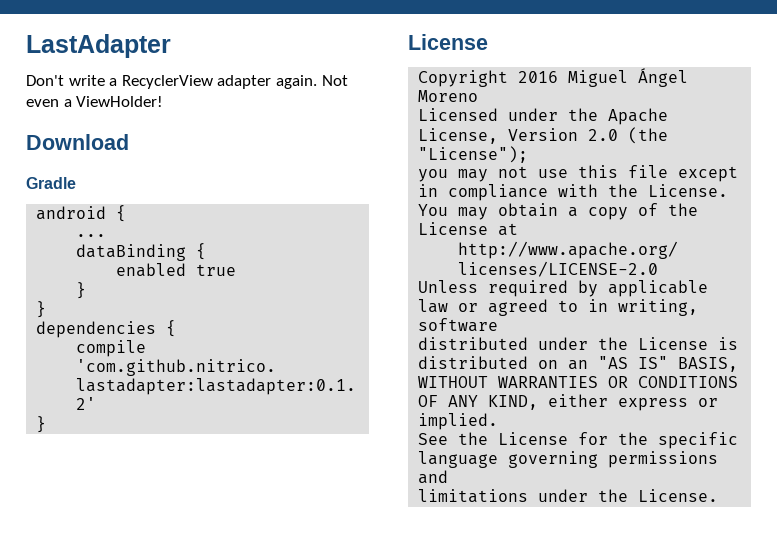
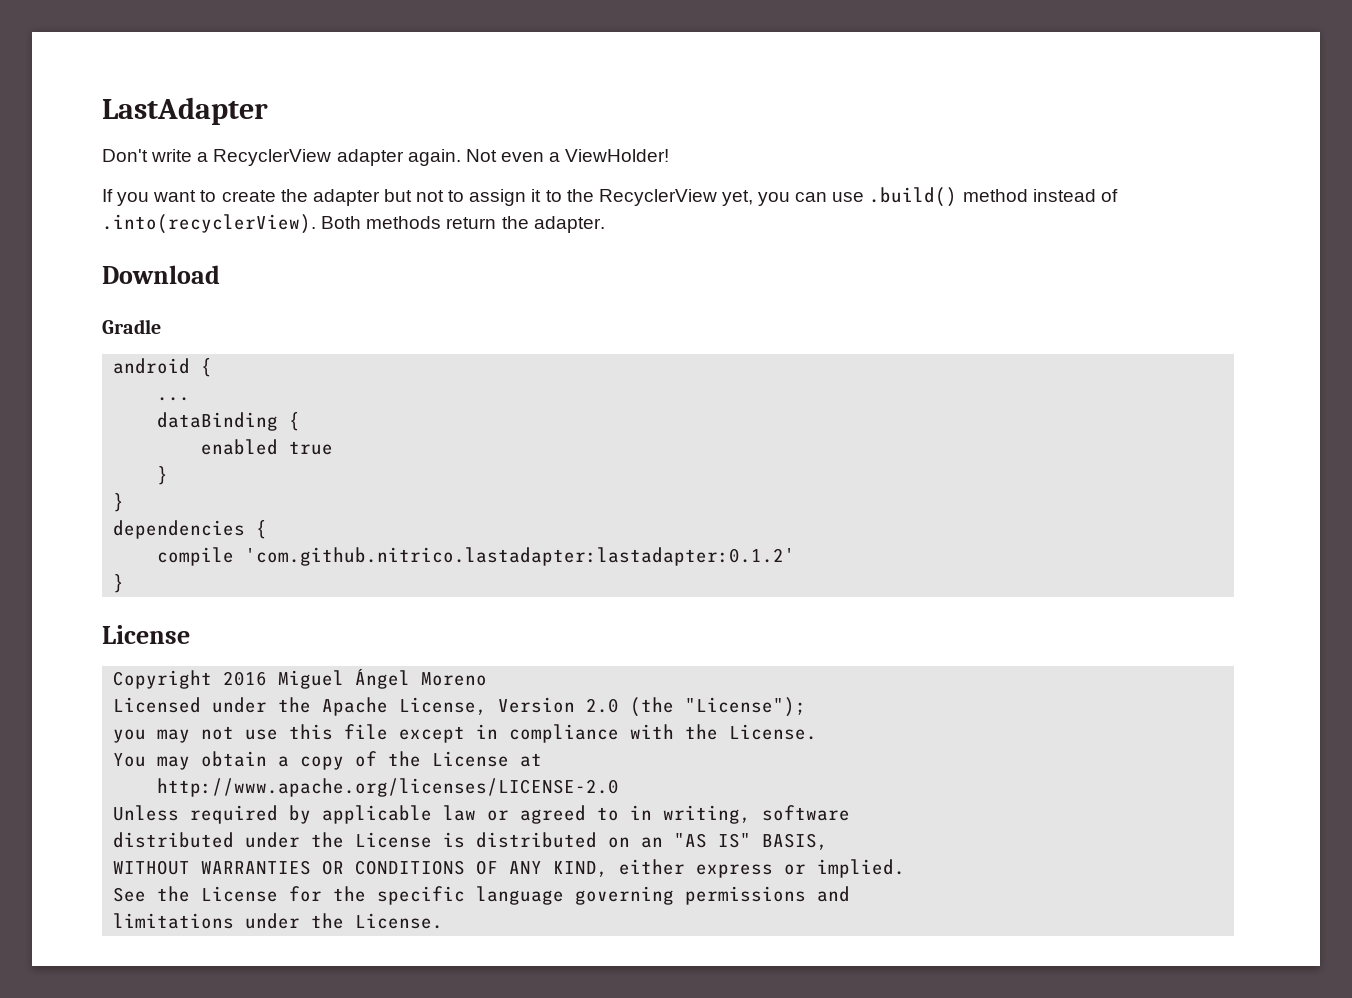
+ If you want to create the adapter but not to assign it to the RecyclerView yet, you can use .build() method instead of .into(recyclerView). Both methods return the adapter.

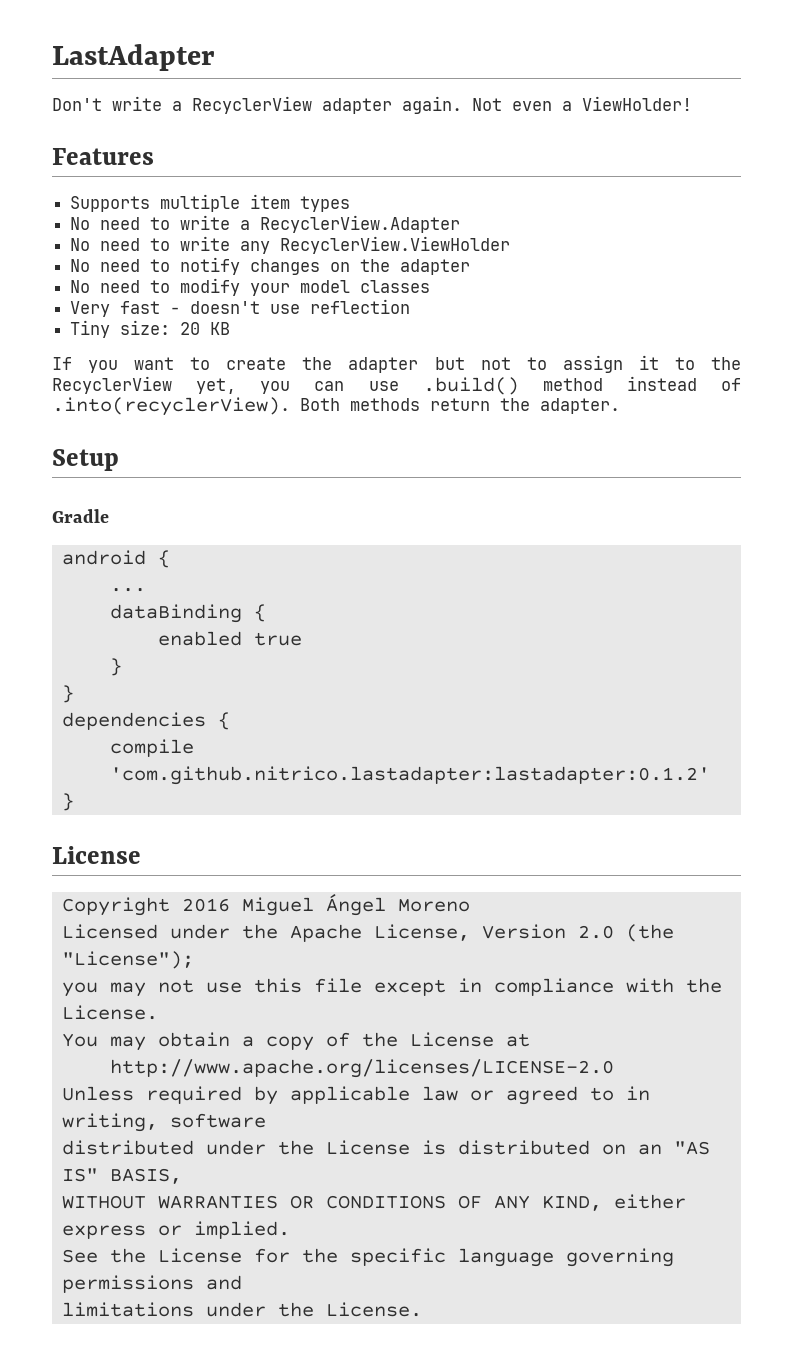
+ Features
+ Supports multiple item types
+ No need to write a RecyclerView.Adapter
+ No need to write any RecyclerView.ViewHolder
+ No need to notify changes on the adapter
+ No need to modify your model classes
+ Very fast - doesn't use reflection
+ Tiny size: 20 KB
- Download
+ Setup

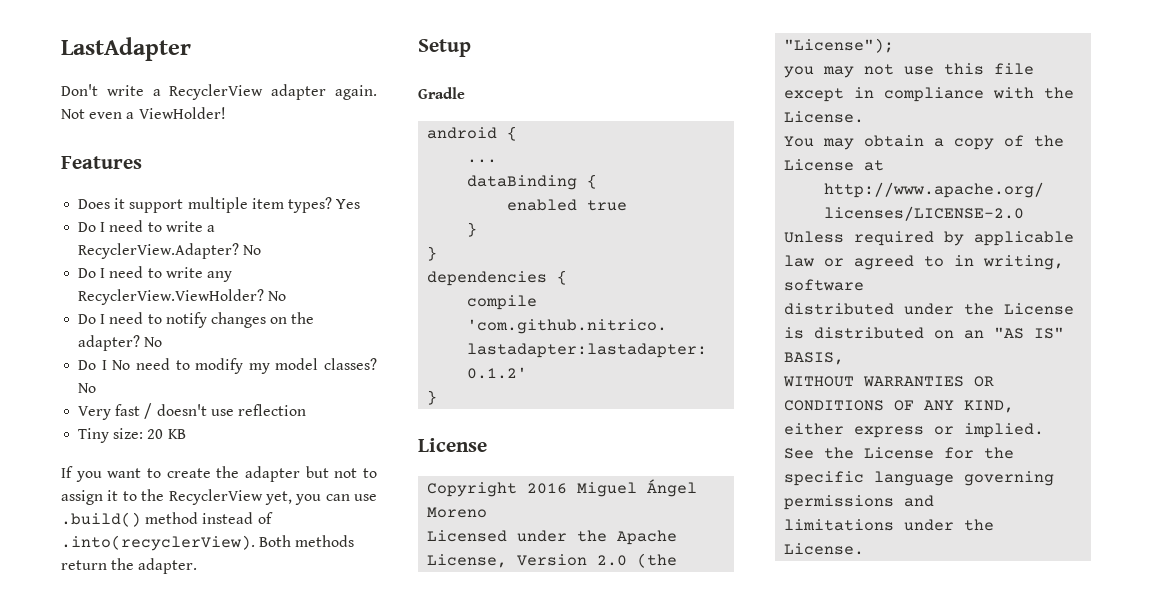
- Supports multiple item types
- No need to write a RecyclerView.Adapter
- No need to write any RecyclerView.ViewHolder
- No need to notify changes on the adapter
- No need to modify your model classes
+ Does it support multiple item types? Yes
+ Do I need to write a RecyclerView.Adapter? No
+ Do I need to write any RecyclerView.ViewHolder? No
+ Do I need to notify changes on the adapter? No
+ Do I No need to modify my model classes? No
- Very fast - doesn't use reflection
+ Very fast / doesn't use reflection

